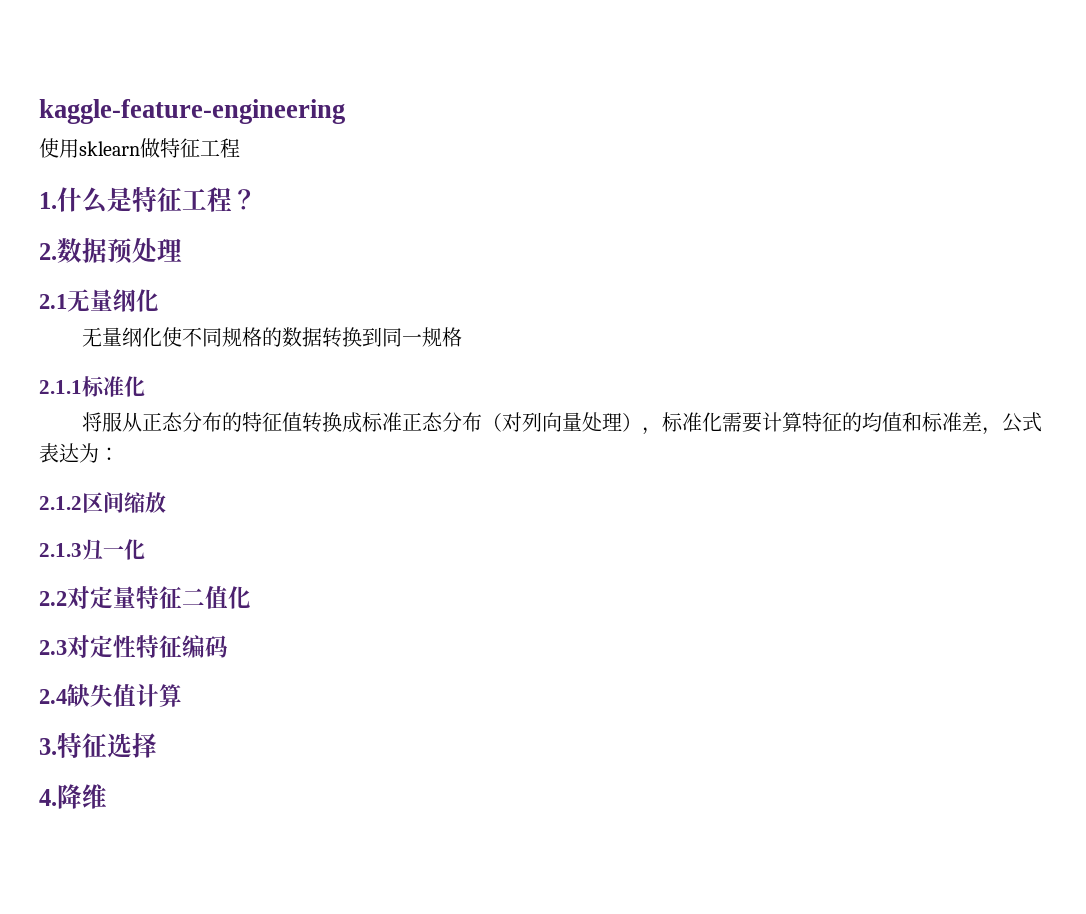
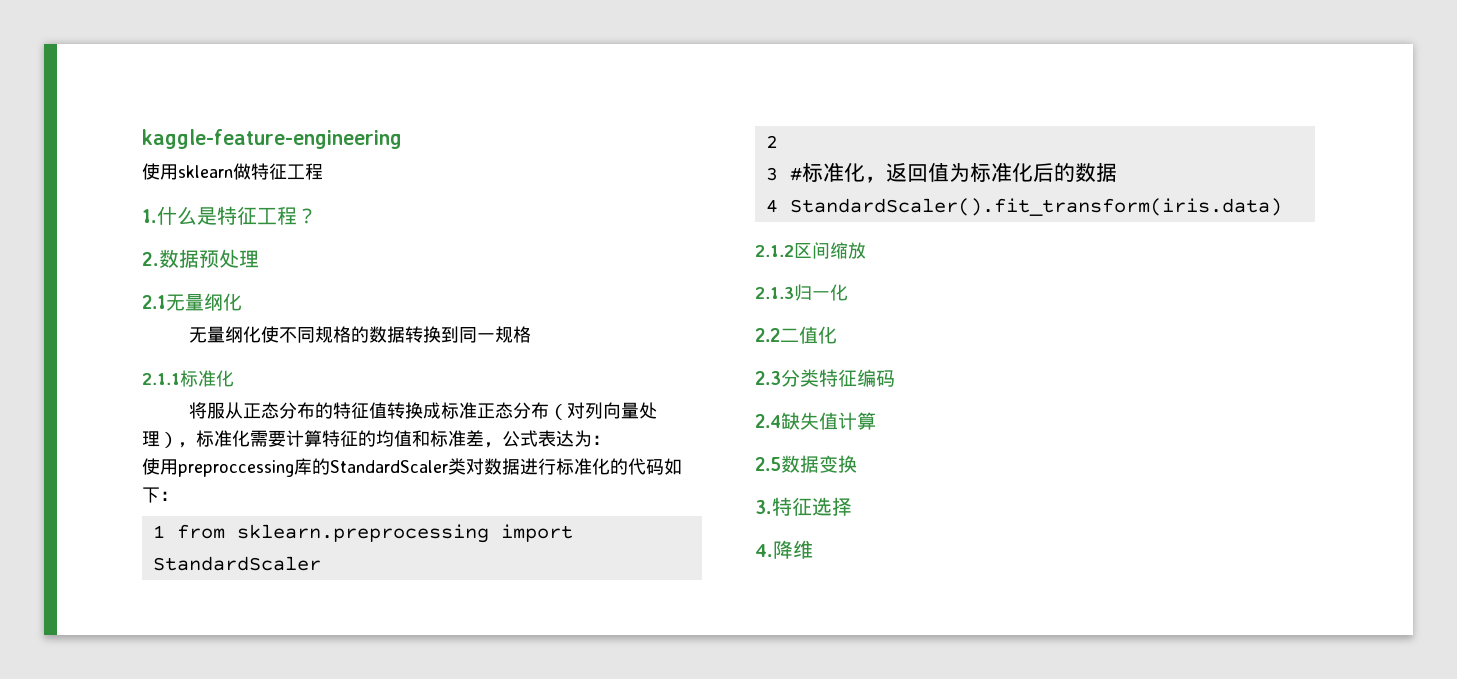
+ 使用preproccessing库的StandardScaler类对数据进行标准化的代码如下：
+ 1 from sklearn.preprocessing import StandardScaler
+ 2
+ 3 #标准化，返回值为标准化后的数据
+ 4 StandardScaler().fit_transform(iris.data)
- 2.2对定量特征二值化
+ 2.2二值化
- 2.3对定性特征编码
+ 2.3分类特征编码
+ 2.5数据变换

